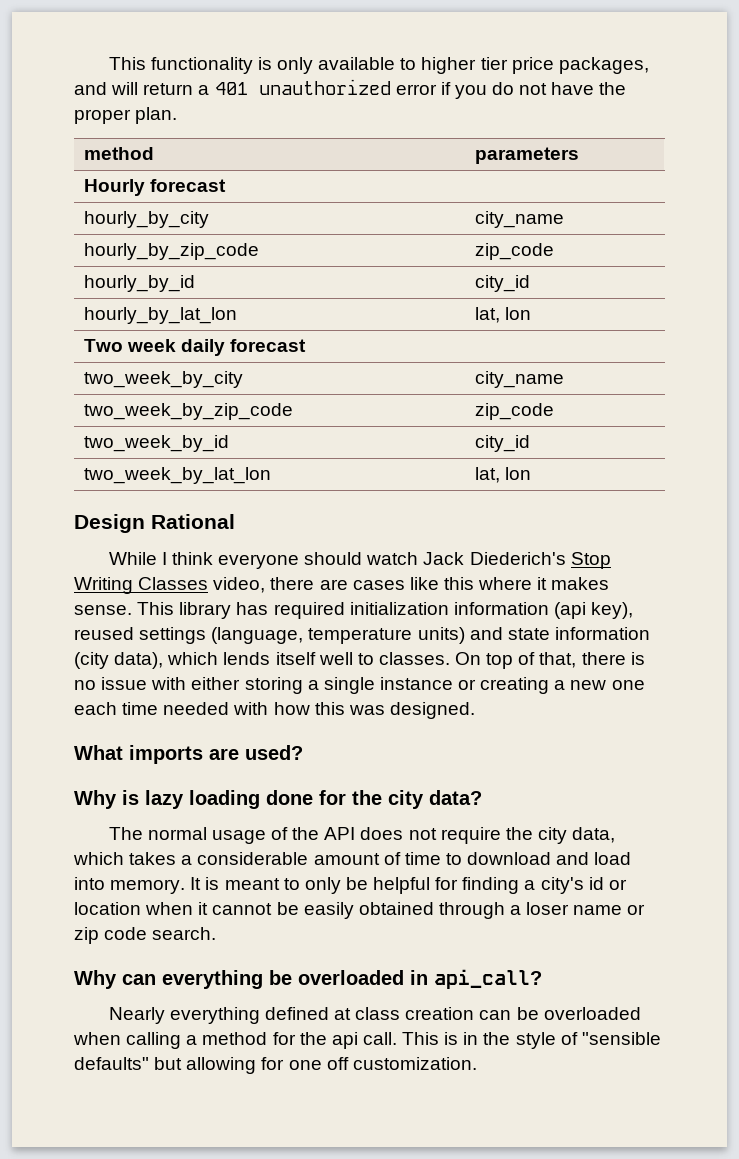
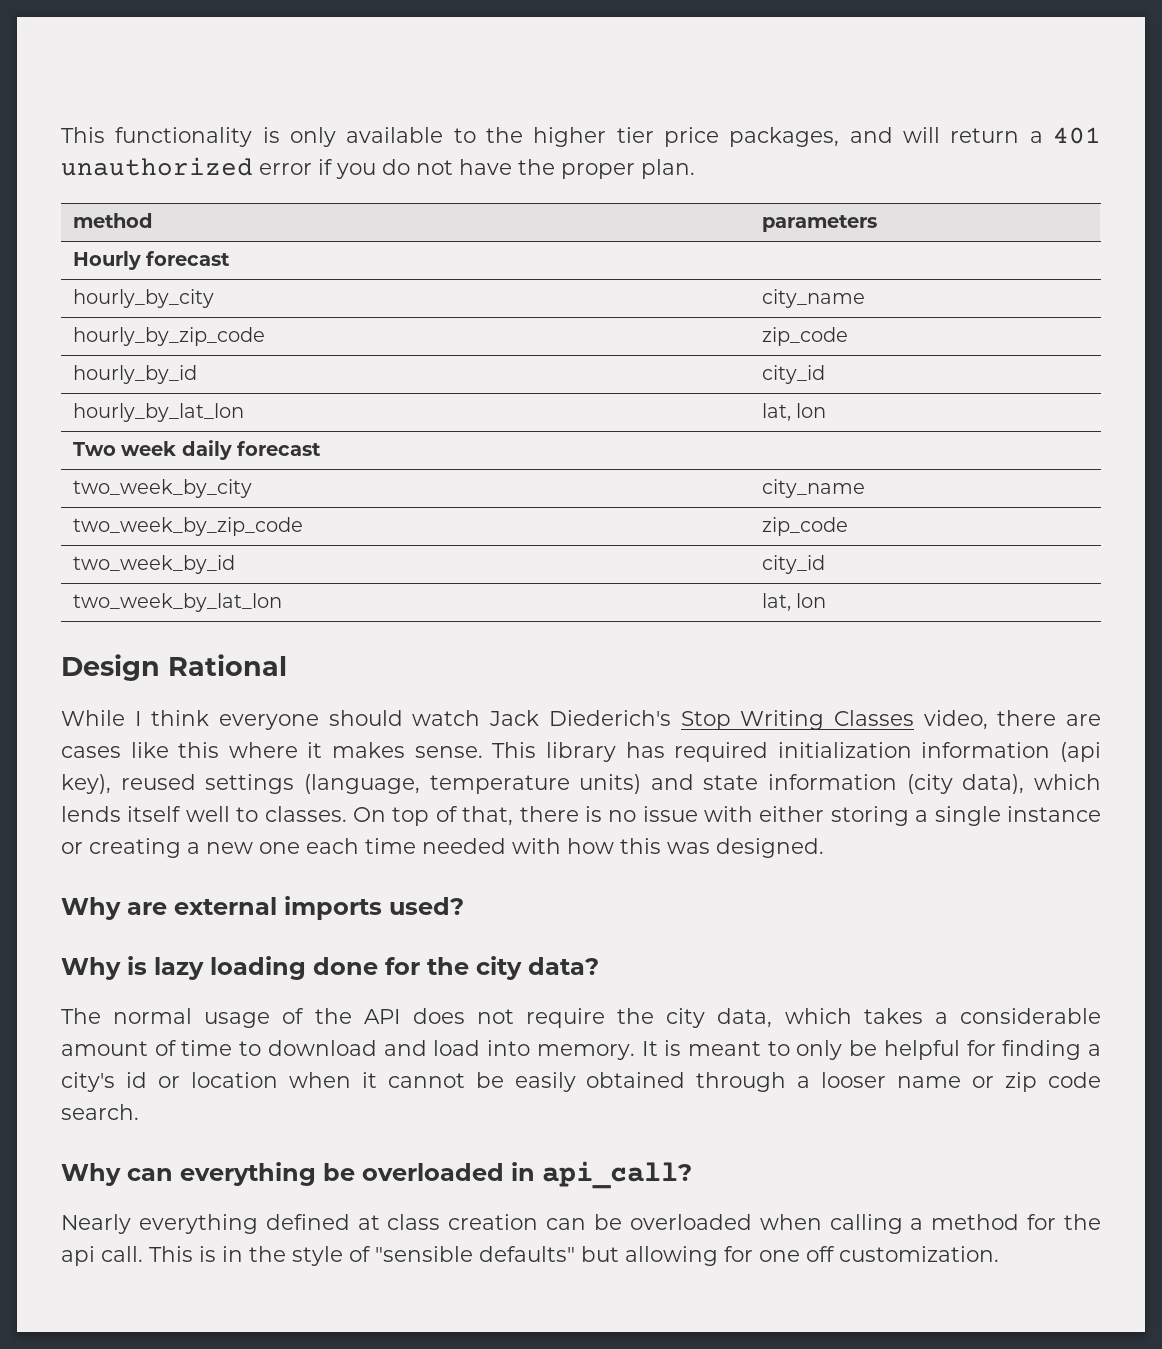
- This functionality is only available to higher tier price packages, and will return a 401 unauthorized error if you do not have the proper plan.
+ This functionality is only available to the higher tier price packages, and will return a 401 unauthorized error if you do not have the proper plan.
- What imports are used?
+ Why are external imports used?
- It is meant to only be helpful for finding a city's id or location when it cannot be easily obtained through a loser name or zip code search.
+ It is meant to only be helpful for finding a city's id or location when it cannot be easily obtained through a looser name or zip code search.

